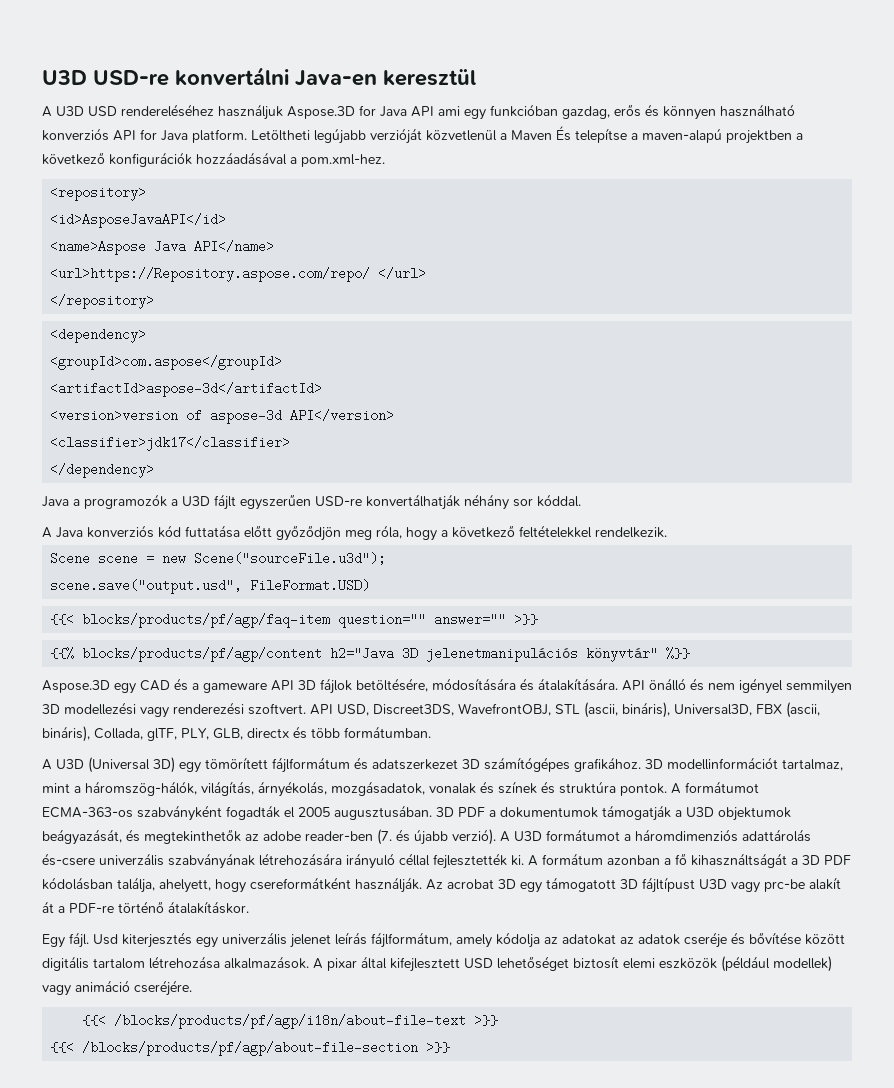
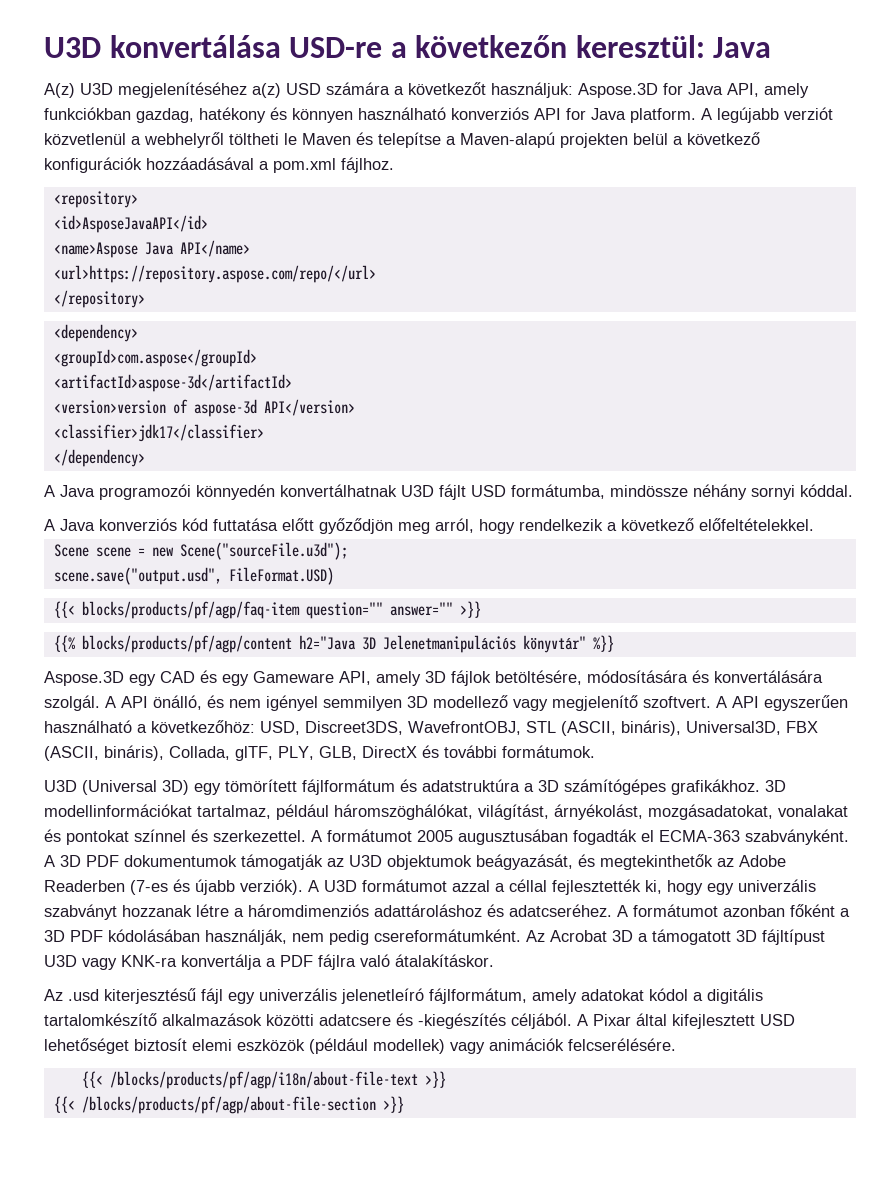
- U3D USD-re konvertálni Java-en keresztül
- A U3D USD rendereléséhez használjuk Aspose.3D for Java API ami egy funkcióban gazdag, erős és könnyen használható konverziós API for Java platform.
+ U3D konvertálása USD-re a következőn keresztül: Java
+ A(z) U3D megjelenítéséhez a(z) USD számára a következőt használjuk: Aspose.3D for Java API, amely funkciókban gazdag, hatékony és könnyen használható konverziós API for Java platform.
- Letöltheti legújabb verzióját közvetlenül a Maven És telepítse a maven-alapú projektben a következő konfigurációk hozzáadásával a pom.xml-hez.
+ A legújabb verziót közvetlenül a webhelyről töltheti le Maven és telepítse a Maven-alapú projekten belül a következő konfigurációk hozzáadásával a pom.xml fájlhoz.
- <url>https://Repository.aspose.com/repo/ </url>
+ <url>https://repository.aspose.com/repo/</url>
- Java a programozók a U3D fájlt egyszerűen USD-re konvertálhatják néhány sor kóddal.
+ A Java programozói könnyedén konvertálhatnak U3D fájlt USD formátumba, mindössze néhány sornyi kóddal.
- A Java konverziós kód futtatása előtt győződjön meg róla, hogy a következő feltételekkel rendelkezik.
+ A Java konverziós kód futtatása előtt győződjön meg arról, hogy rendelkezik a következő előfeltételekkel.
- {{% blocks/products/pf/agp/content h2="Java 3D jelenetmanipulációs könyvtár" %}}
+ {{% blocks/products/pf/agp/content h2="Java 3D Jelenetmanipulációs könyvtár" %}}
- Aspose.3D egy CAD és a gameware API 3D fájlok betöltésére, módosítására és átalakítására. API önálló és nem igényel semmilyen 3D modellezési vagy renderezési szoftvert. API USD, Discreet3DS, WavefrontOBJ, STL (ascii, bináris), Universal3D, FBX (ascii, bináris), Collada, glTF, PLY, GLB, directx és több formátumban.
- A U3D (Universal 3D) egy tömörített fájlformátum és adatszerkezet 3D számítógépes grafikához. 3D modellinformációt tartalmaz, mint a háromszög-hálók, világítás, árnyékolás, mozgásadatok, vonalak és színek és struktúra pontok. A formátumot ECMA-363-os szabványként fogadták el 2005 augusztusában. 3D PDF a dokumentumok támogatják a U3D objektumok beágyazását, és megtekinthetők az adobe reader-ben (7. és újabb verzió).
+ Aspose.3D egy CAD és egy Gameware API, amely 3D fájlok betöltésére, módosítására és konvertálására szolgál. A API önálló, és nem igényel semmilyen 3D modellező vagy megjelenítő szoftvert. A API egyszerűen használható a következőhöz: USD, Discreet3DS, WavefrontOBJ, STL (ASCII, bináris), Universal3D, FBX (ASCII, bináris), Collada, glTF, PLY, GLB, DirectX és további formátumok.
+ U3D (Universal 3D) egy tömörített fájlformátum és adatstruktúra a 3D számítógépes grafikákhoz. 3D modellinformációkat tartalmaz, például háromszöghálókat, világítást, árnyékolást, mozgásadatokat, vonalakat és pontokat színnel és szerkezettel. A formátumot 2005 augusztusában fogadták el ECMA-363 szabványként. A 3D PDF dokumentumok támogatják az U3D objektumok beágyazását, és megtekinthetők az Adobe Readerben (7-es és újabb verziók).
- A U3D formátumot a háromdimenziós adattárolás és-csere univerzális szabványának létrehozására irányuló céllal fejlesztették ki. A formátum azonban a fő kihasználtságát a 3D PDF kódolásban találja, ahelyett, hogy csereformátként használják. Az acrobat 3D egy támogatott 3D fájltípust U3D vagy prc-be alakít át a PDF-re történő átalakításkor.
- Egy fájl. Usd kiterjesztés egy univerzális jelenet leírás fájlformátum, amely kódolja az adatokat az adatok cseréje és bővítése között digitális tartalom létrehozása alkalmazások. A pixar által kifejlesztett USD lehetőséget biztosít elemi eszközök (például modellek) vagy animáció cseréjére.
+ A U3D formátumot azzal a céllal fejlesztették ki, hogy egy univerzális szabványt hozzanak létre a háromdimenziós adattároláshoz és adatcseréhez. A formátumot azonban főként a 3D PDF kódolásában használják, nem pedig csereformátumként. Az Acrobat 3D a támogatott 3D fájltípust U3D vagy KNK-ra konvertálja a PDF fájlra való átalakításkor.
+ Az .usd kiterjesztésű fájl egy univerzális jelenetleíró fájlformátum, amely adatokat kódol a digitális tartalomkészítő alkalmazások közötti adatcsere és -kiegészítés céljából. A Pixar által kifejlesztett USD lehetőséget biztosít elemi eszközök (például modellek) vagy animációk felcserélésére.

